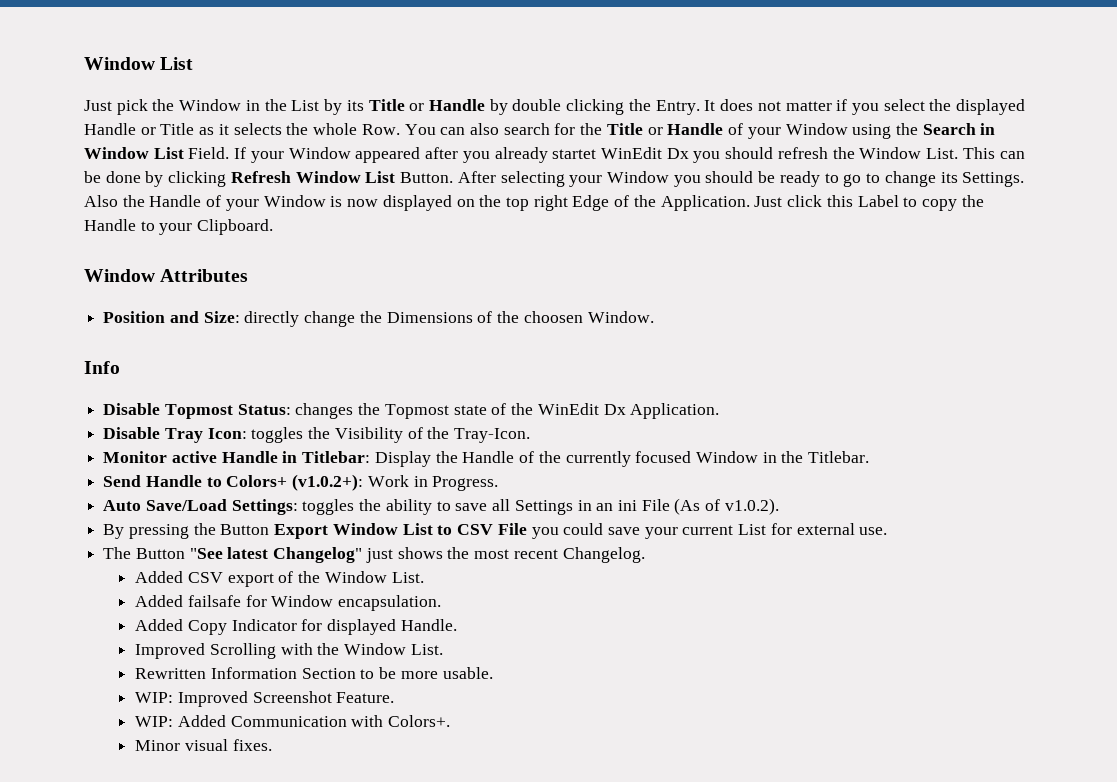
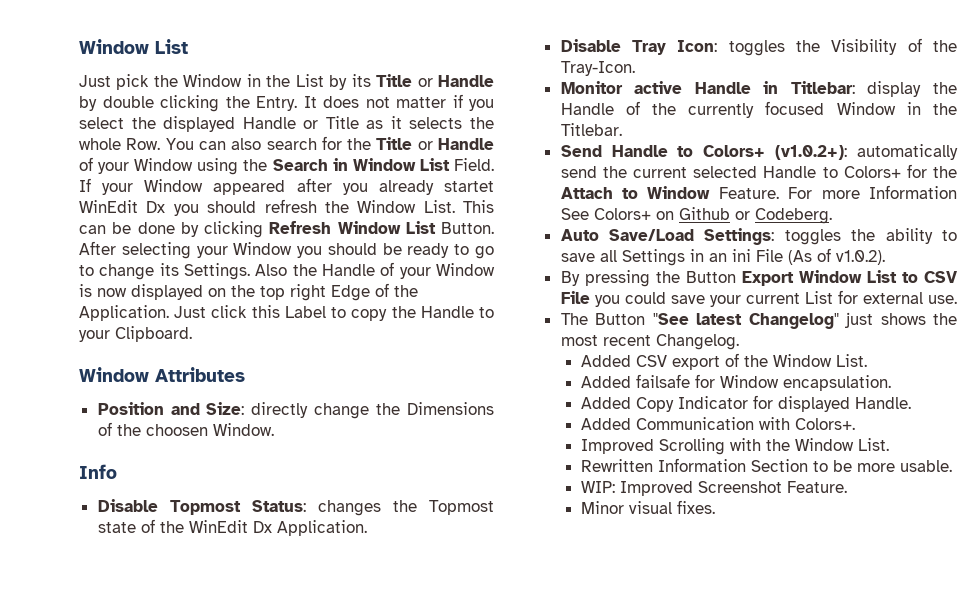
- Monitor active Handle in Titlebar: Display the Handle of the currently focused Window in the Titlebar.
+ Monitor active Handle in Titlebar: display the Handle of the currently focused Window in the Titlebar.
- Send Handle to Colors+ (v1.0.2+): Work in Progress.
+ Send Handle to Colors+ (v1.0.2+): automatically send the current selected Handle to Colors+ for the Attach to Window Feature. For more Information See Colors+ on Github or Codeberg.
+ Added Communication with Colors+.
- WIP: Added Communication with Colors+.

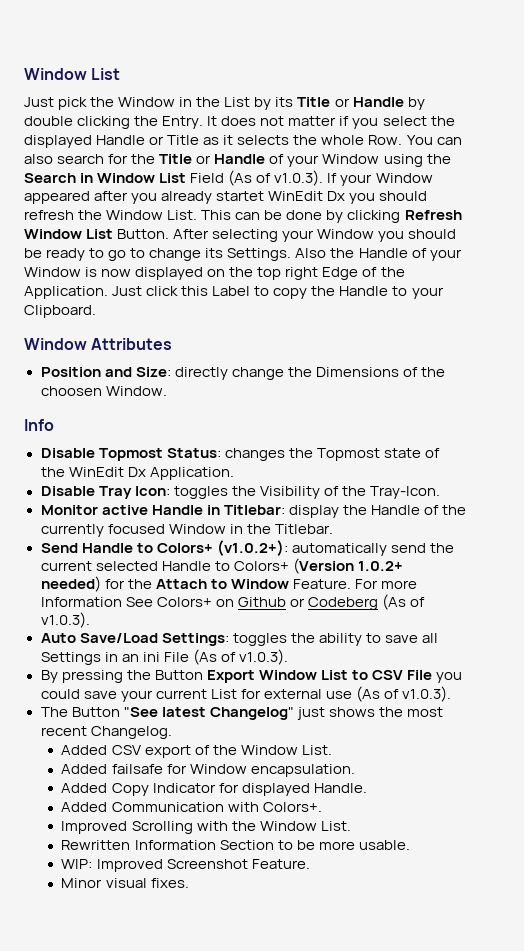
- It does not matter if you select the displayed Handle or Title as it selects the whole Row. You can also search for the Title or Handle of your Window using the Search in Window List Field. If your Window appeared after you already startet WinEdit Dx you should refresh the Window List.
+ It does not matter if you select the displayed Handle or Title as it selects the whole Row. You can also search for the Title or Handle of your Window using the Search in Window List Field (As of v1.0.3). If your Window appeared after you already startet WinEdit Dx you should refresh the Window List.
- Send Handle to Colors+ (v1.0.2+): automatically send the current selected Handle to Colors+ for the Attach to Window Feature.
+ Send Handle to Colors+ (v1.0.2+): automatically send the current selected Handle to Colors+ (Version 1.0.2+ needed) for the Attach to Window Feature.
- For more Information See Colors+ on Github or Codeberg.
+ For more Information See Colors+ on Github or Codeberg (As of v1.0.3).
- Auto Save/Load Settings: toggles the ability to save all Settings in an ini File (As of v1.0.2).
+ Auto Save/Load Settings: toggles the ability to save all Settings in an ini File (As of v1.0.3).
- By pressing the Button Export Window List to CSV File you could save your current List for external use.
+ By pressing the Button Export Window List to CSV File you could save your current List for external use (As of v1.0.3).

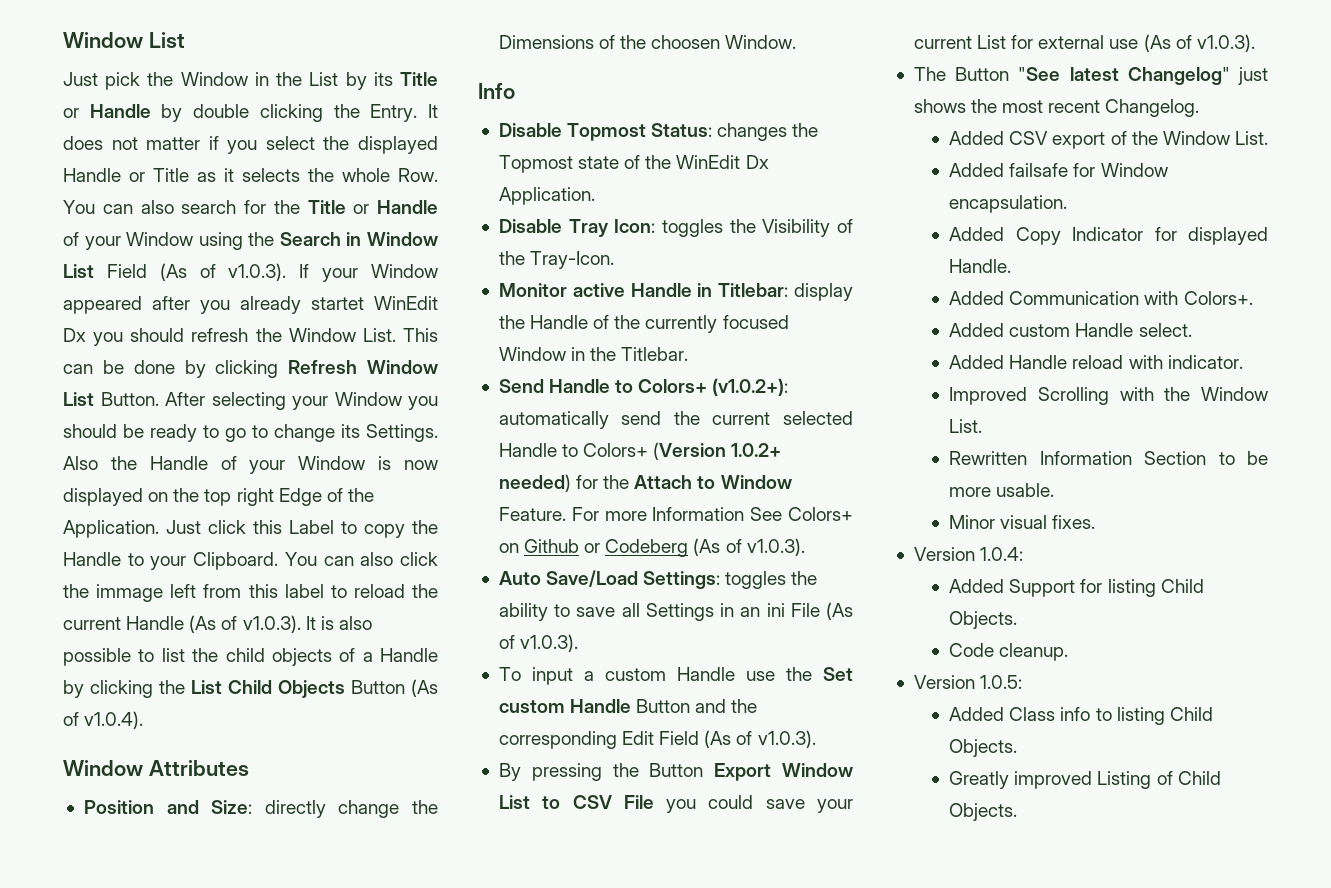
+ You can also click the immage left from this label to reload the current Handle (As of v1.0.3). It is also possible to list the child objects of a Handle by clicking the List Child Objects Button (As of v1.0.4).
+ To input a custom Handle use the Set custom Handle Button and the corresponding Edit Field (As of v1.0.3).
+ Added custom Handle select.
+ Added Handle reload with indicator.
- WIP: Improved Screenshot Feature.
+ Version 1.0.4:
+ Added Support for listing Child Objects.
+ Code cleanup.
+ Version 1.0.5:
+ Added Class info to listing Child Objects.
+ Greatly improved Listing of Child Objects.

